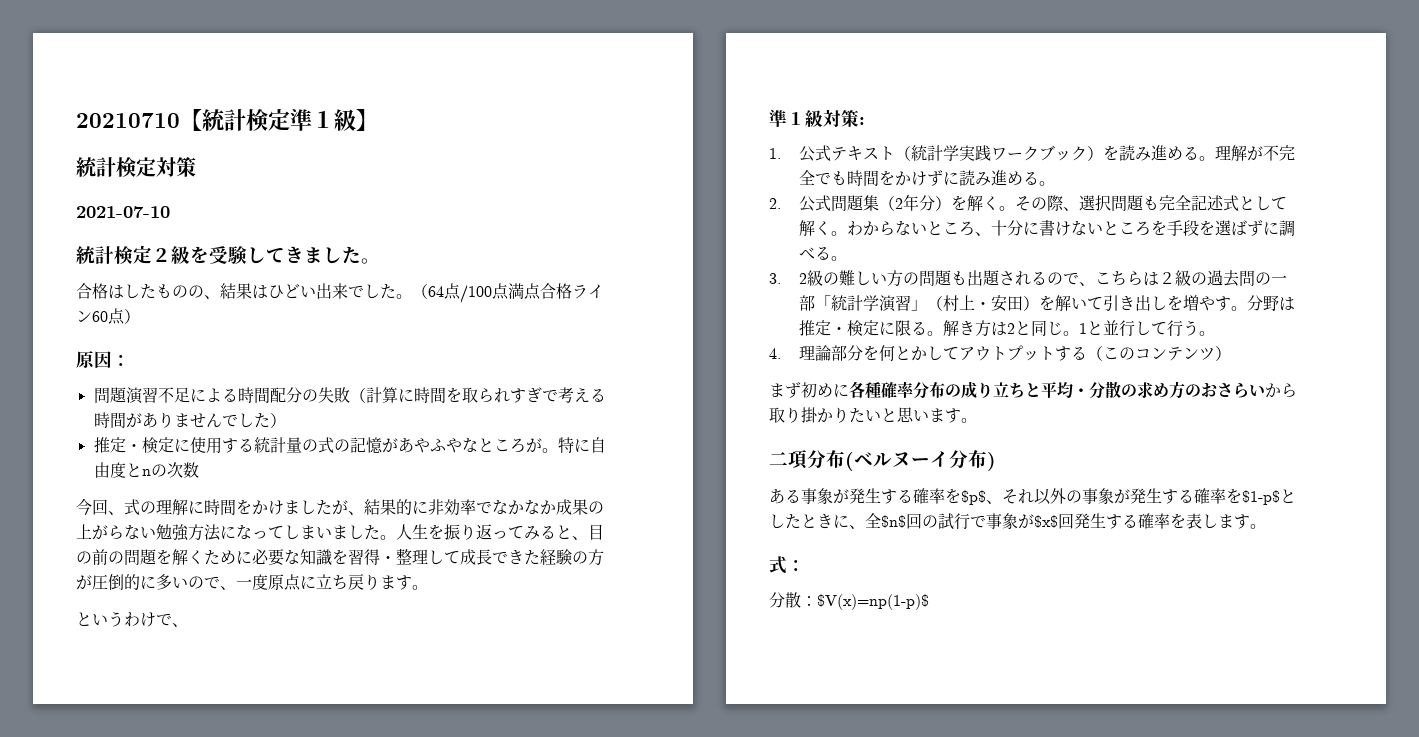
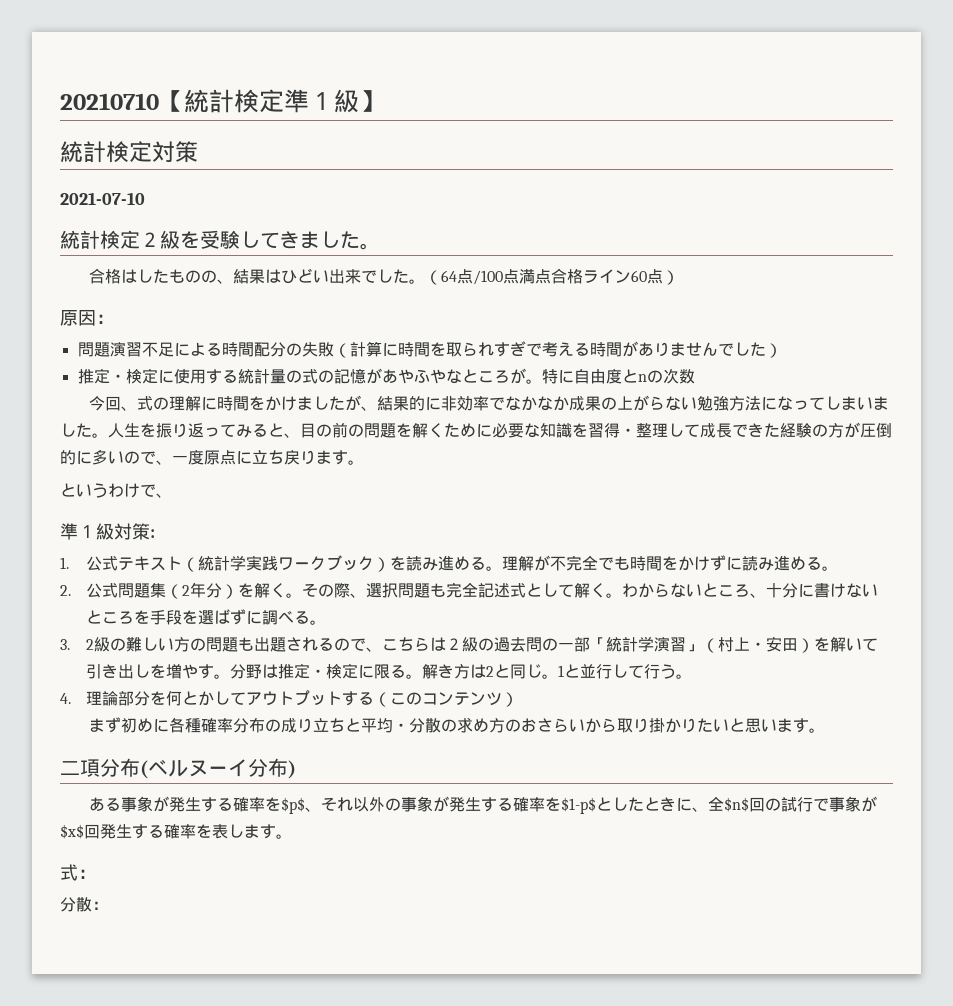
- 分散：$V(x)=np(1-p)$
+ 分散：

